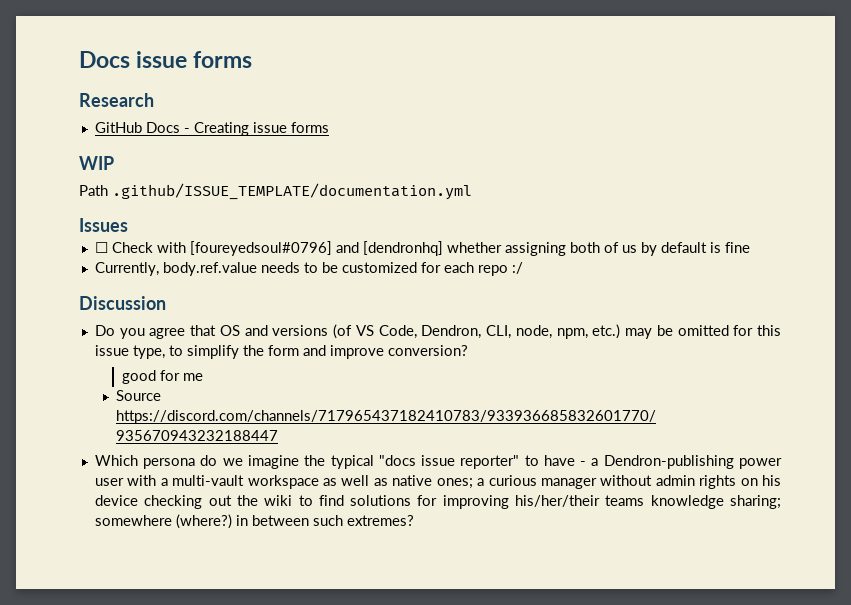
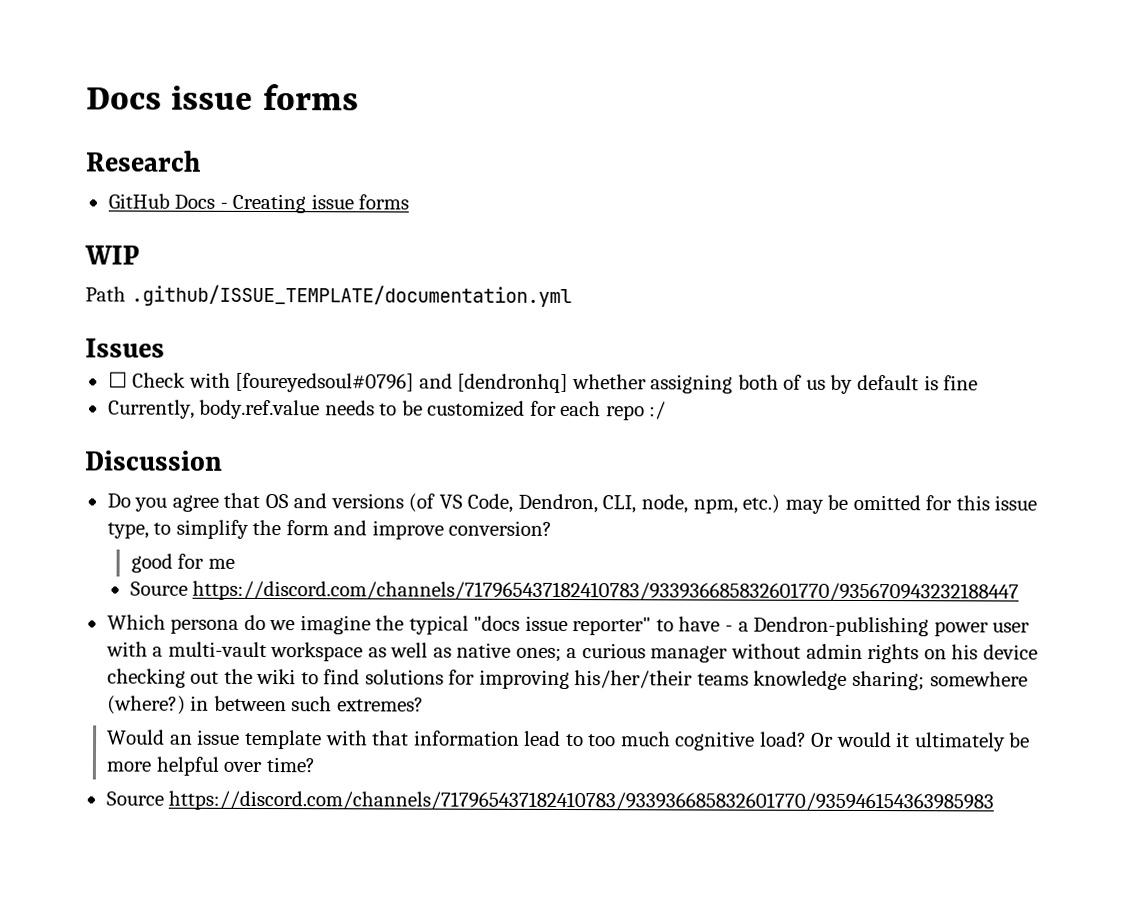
+ Would an issue template with that information lead to too much cognitive load? Or would it ultimately be more helpful over time?
+ Source https://discord.com/channels/717965437182410783/933936685832601770/935946154363985983

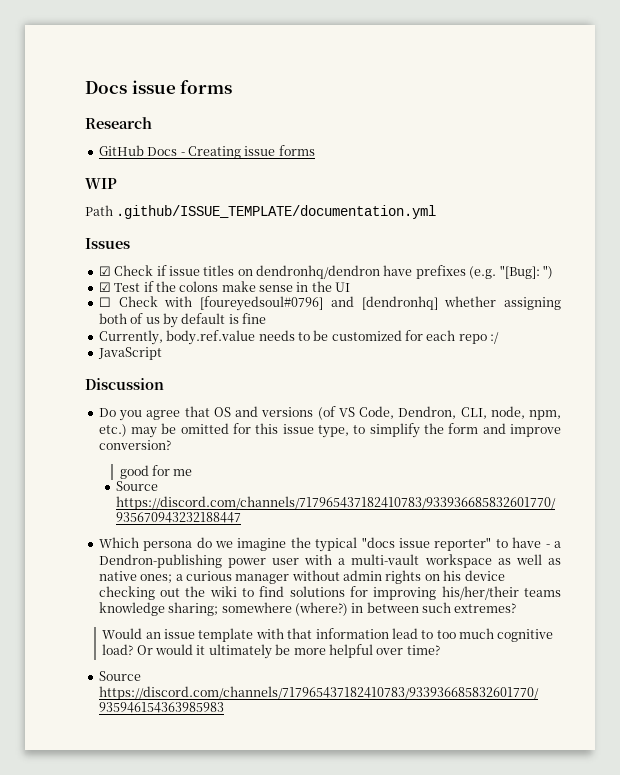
+ ☑ Check if issue titles on dendronhq/dendron have prefixes (e.g. "[Bug]: ")
+ ☑ Test if the colons make sense in the UI
+ JavaScript

